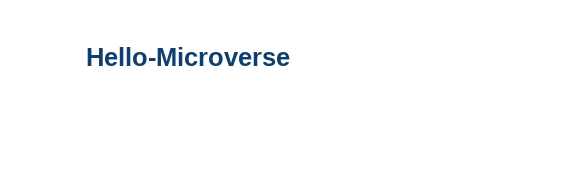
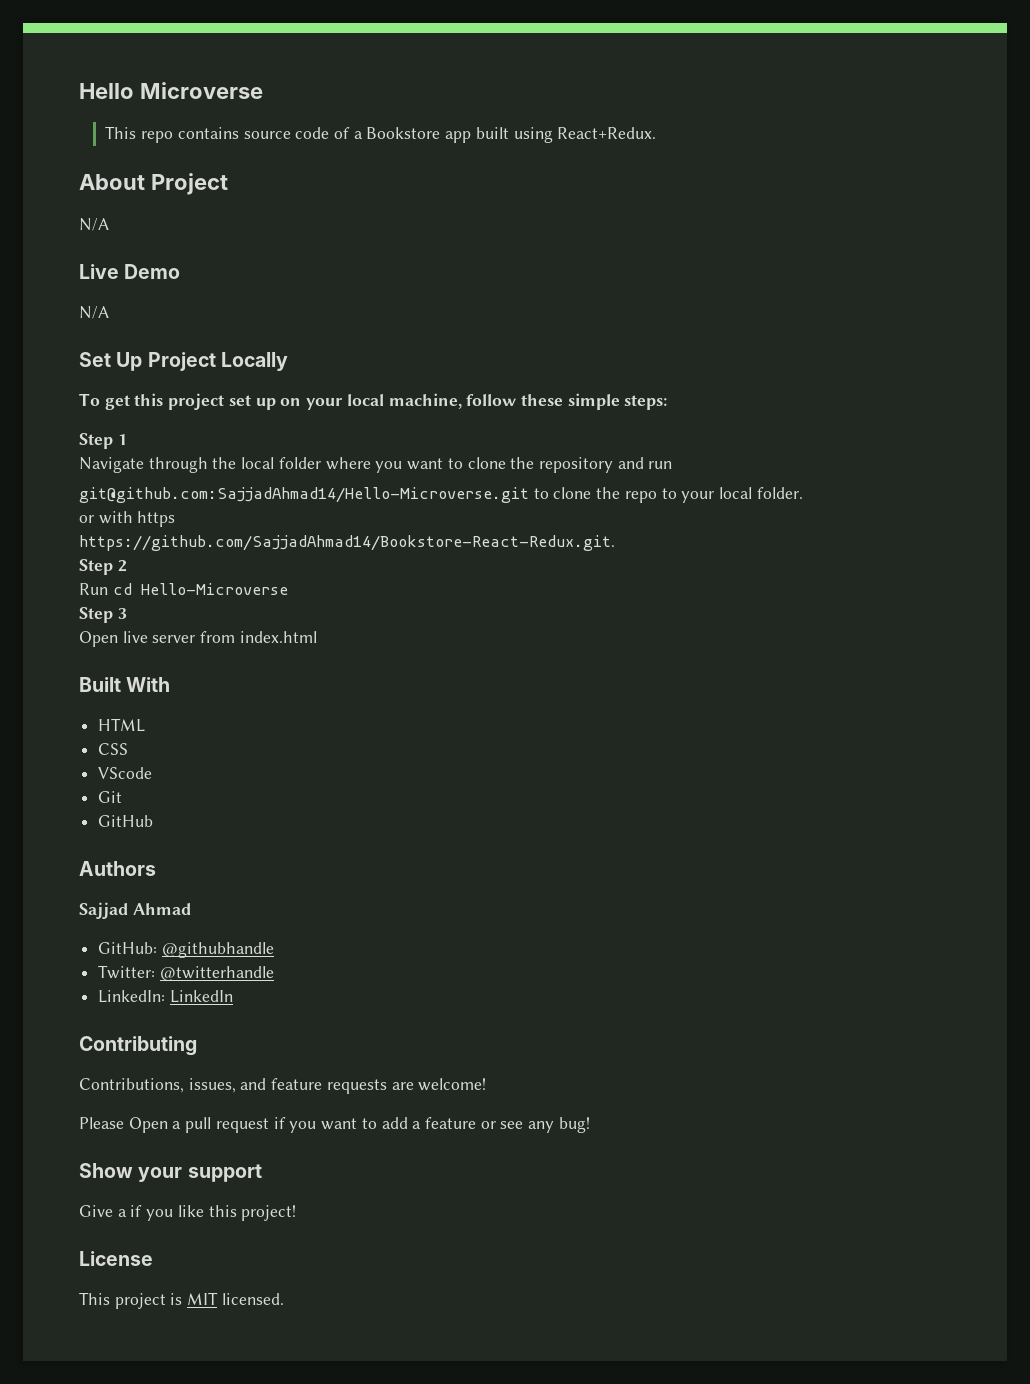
- Hello-Microverse
+ Hello Microverse
+ This repo contains source code of a Bookstore app built using React+Redux.
+ About Project
+ N/A
+ Live Demo
+ N/A
+ Set Up Project Locally
+ To get this project set up on your local machine, follow these simple steps:
+ Step 1
+ Navigate through the local folder where you want to clone the repository and run
+ git@github.com:SajjadAhmad14/Hello-Microverse.git to clone the repo to your local folder.
+ or with https
+ https://github.com/SajjadAhmad14/Bookstore-React-Redux.git.
+ Step 2
+ Run cd Hello-Microverse
+ Step 3
+ Open live server from index.html
+ Built With
+ HTML
+ CSS
+ VScode
+ Git
+ GitHub
+ Authors
+ Sajjad Ahmad
+ GitHub: @githubhandle
+ Twitter: @twitterhandle
+ LinkedIn: LinkedIn
+ Contributing
+ Contributions, issues, and feature requests are welcome!
+ Please Open a pull request if you want to add a feature or see any bug!
+ Show your support
+ Give a if you like this project!
+ License
+ This project is MIT licensed.

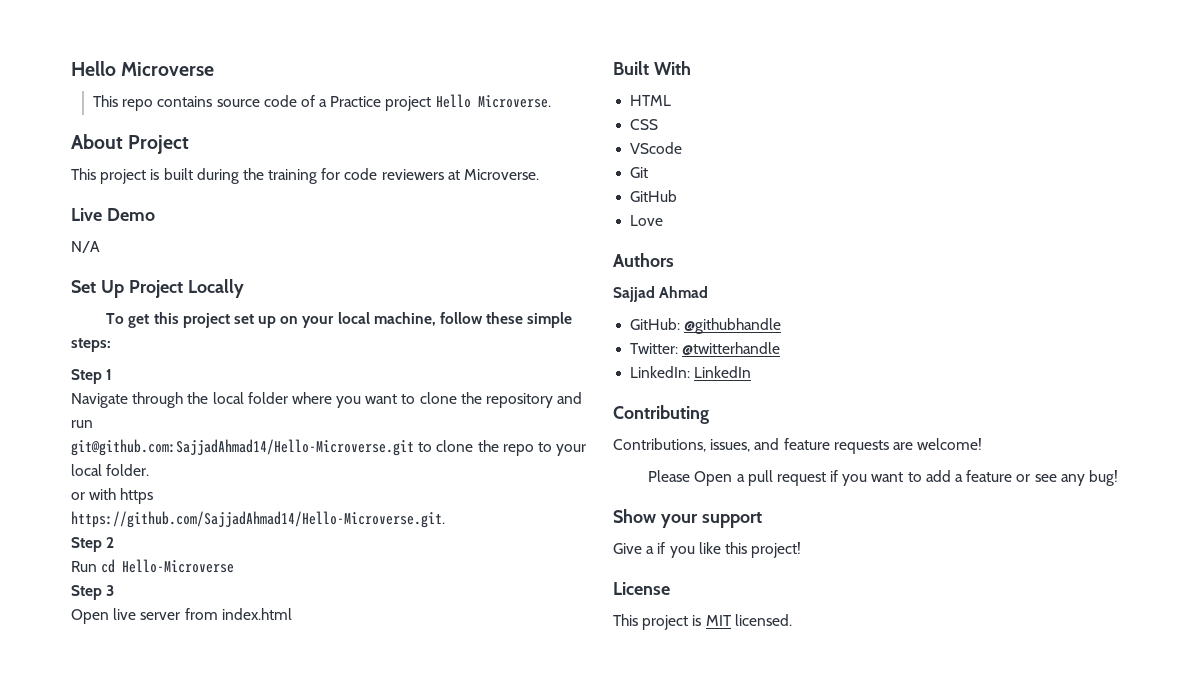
- This repo contains source code of a Bookstore app built using React+Redux.
+ This repo contains source code of a Practice project Hello Microverse.
  About Project
- N/A
+ This project is built during the training for code reviewers at Microverse.
- https://github.com/SajjadAhmad14/Bookstore-React-Redux.git.
+ https://github.com/SajjadAhmad14/Hello-Microverse.git.
+ Love

